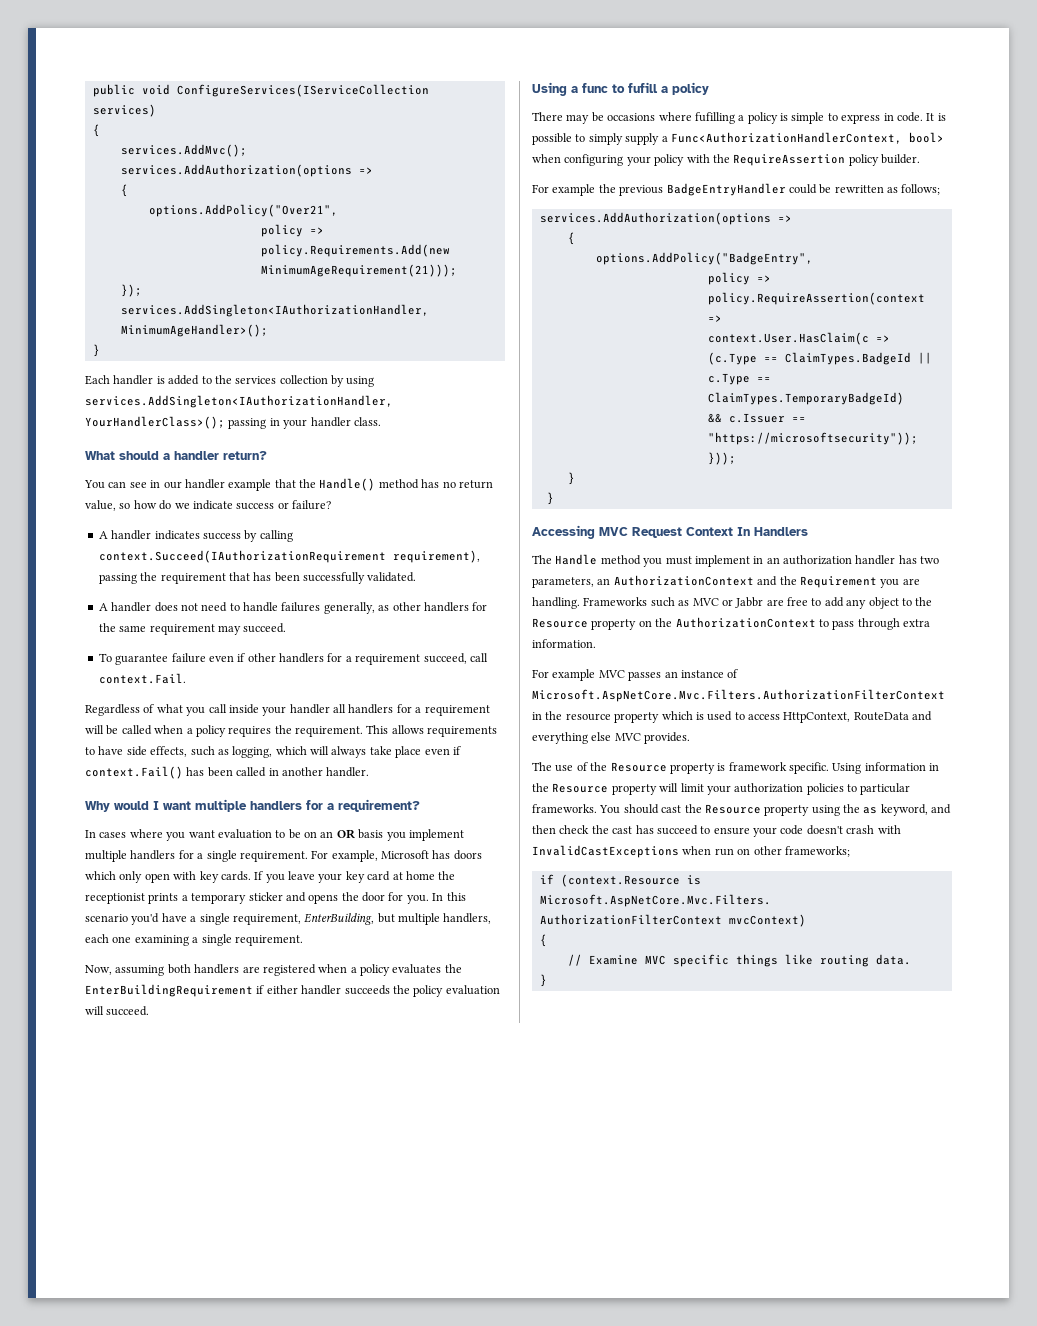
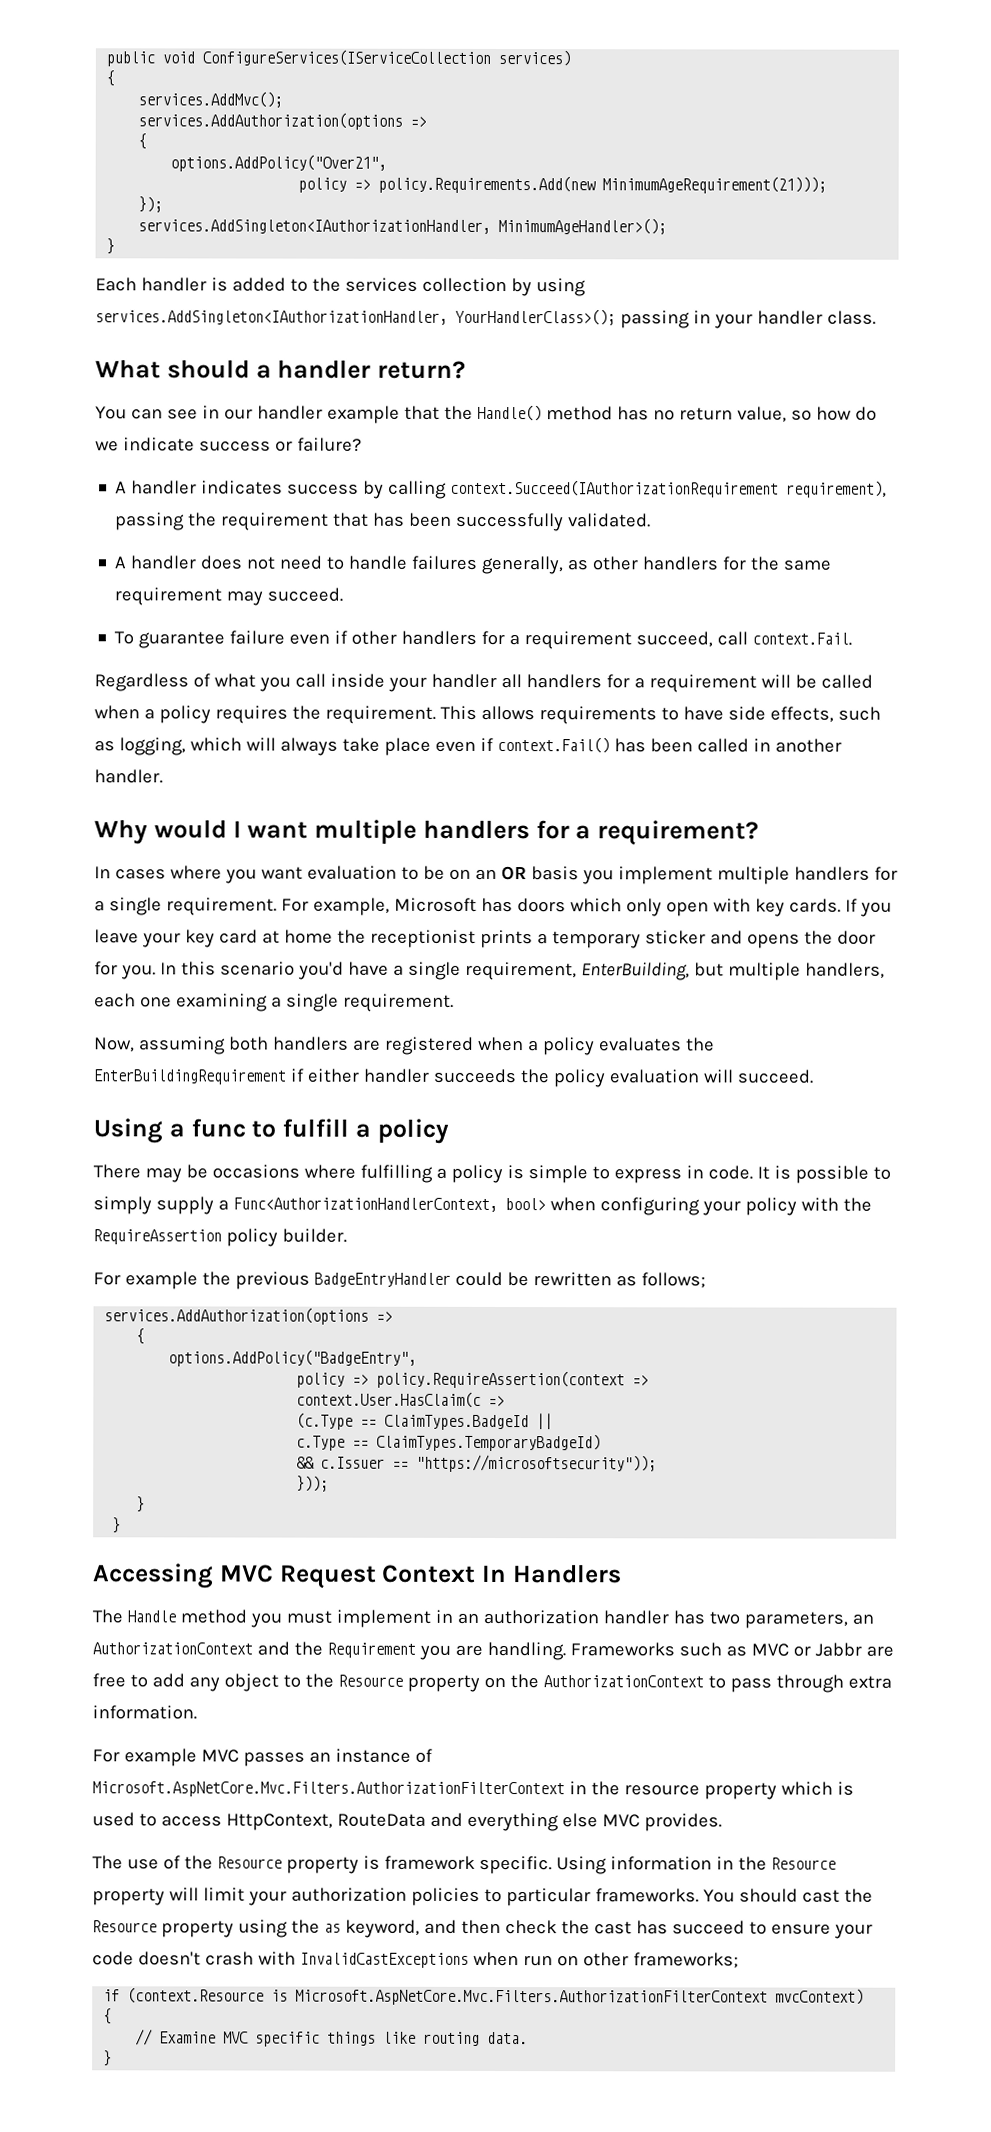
- Using a func to fufill a policy
+ Using a func to fulfill a policy
- There may be occasions where fufilling a policy is simple to express in code.
+ There may be occasions where fulfilling a policy is simple to express in code.

